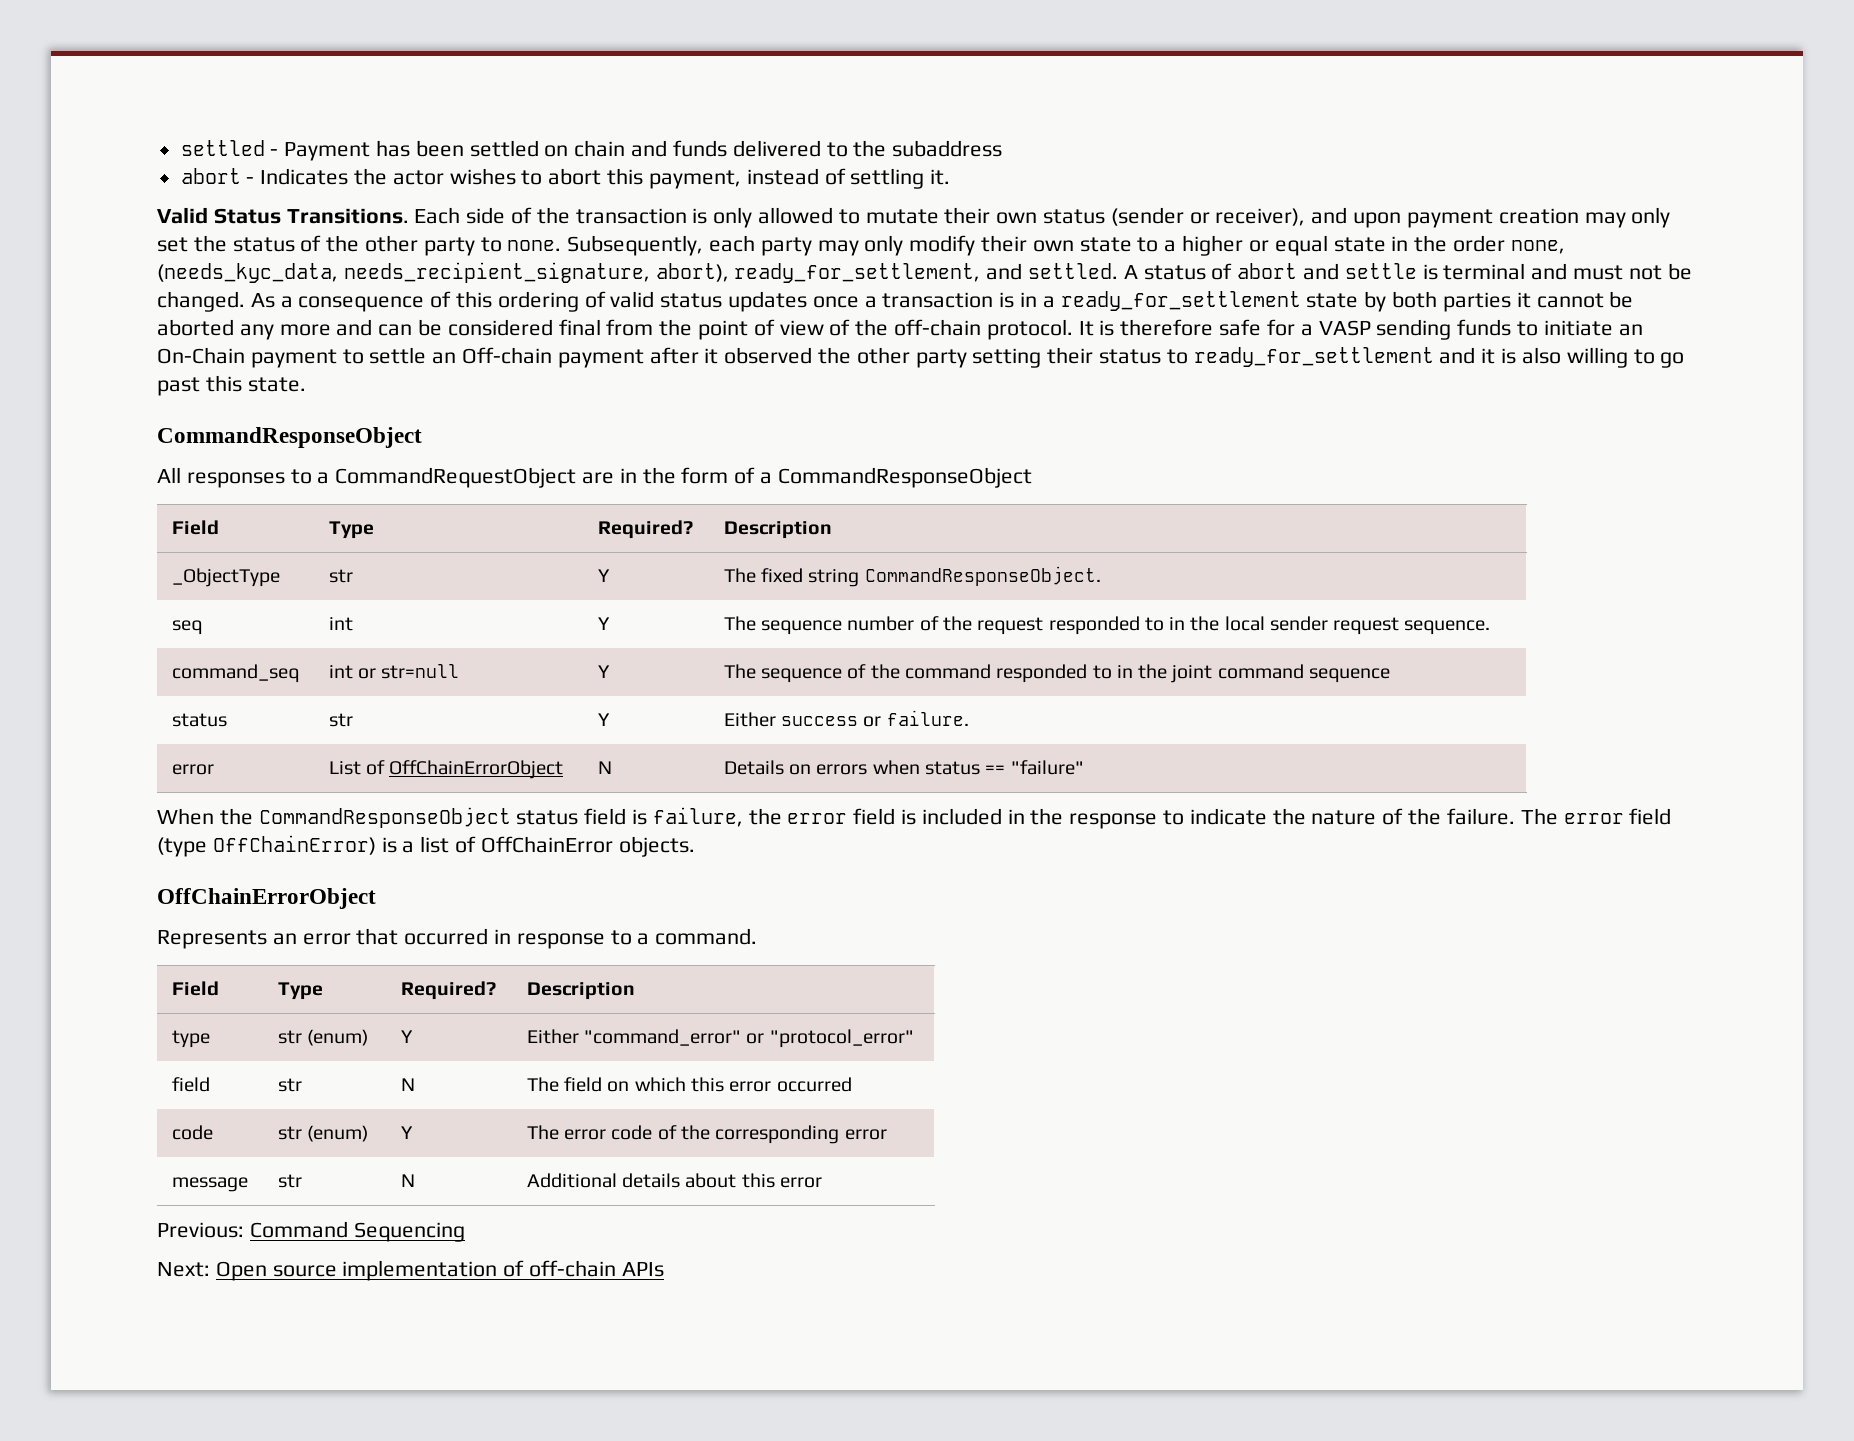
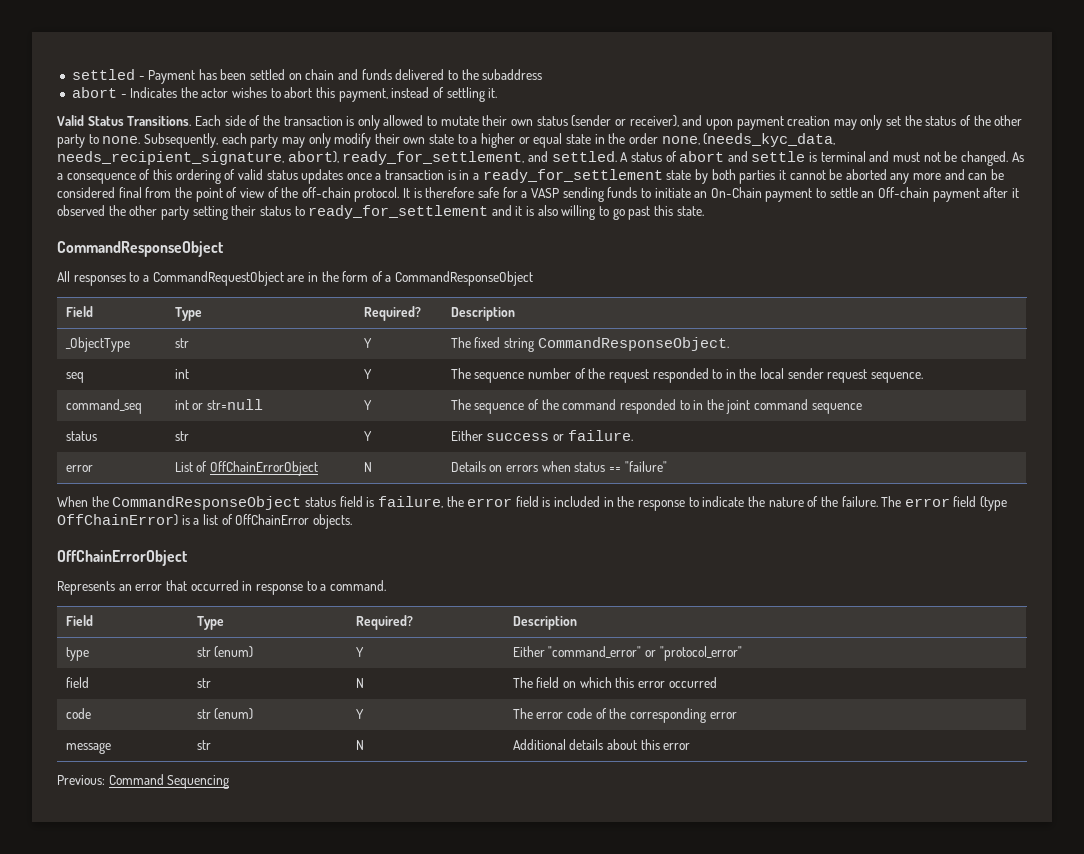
- Next: Open source implementation of off-chain APIs

